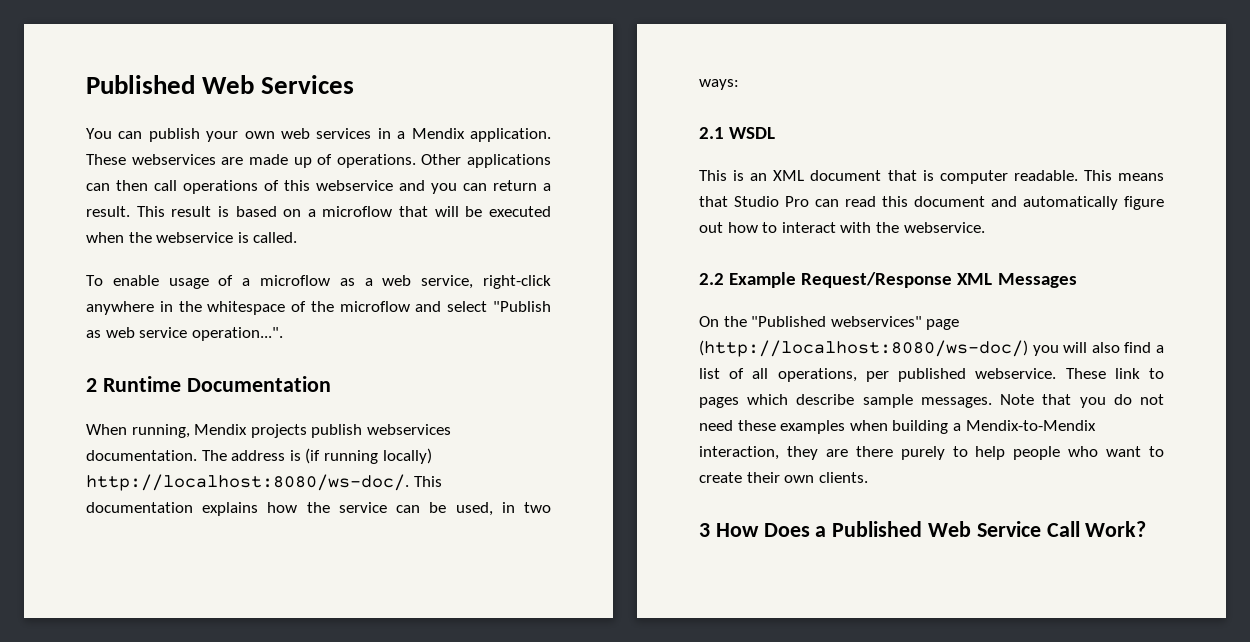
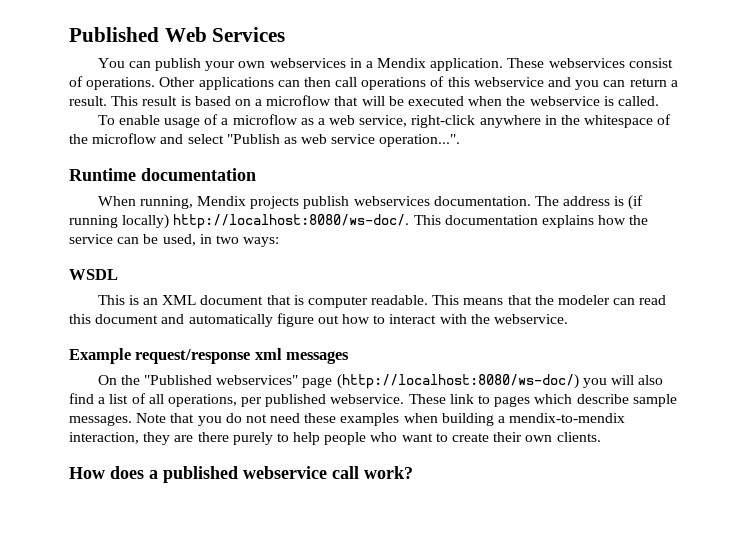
- You can publish your own web services in a Mendix application.
+ You can publish your own webservices in a Mendix application.
- These webservices are made up of operations.
+ These webservices consist of operations.
- 2 Runtime Documentation
+ Runtime documentation
- 2.1 WSDL
+ WSDL
- This means that Studio Pro can read this document and automatically figure out how to interact with the webservice.
+ This means that the modeler can read this document and automatically figure out how to interact with the webservice.
- 2.2 Example Request/Response XML Messages
+ Example request/response xml messages
- Note that you do not need these examples when building a Mendix-to-Mendix interaction, they are there purely to help people who want to create their own clients.
+ Note that you do not need these examples when building a mendix-to-mendix interaction, they are there purely to help people who want to create their own clients.
- 3 How Does a Published Web Service Call Work?
+ How does a published webservice call work?

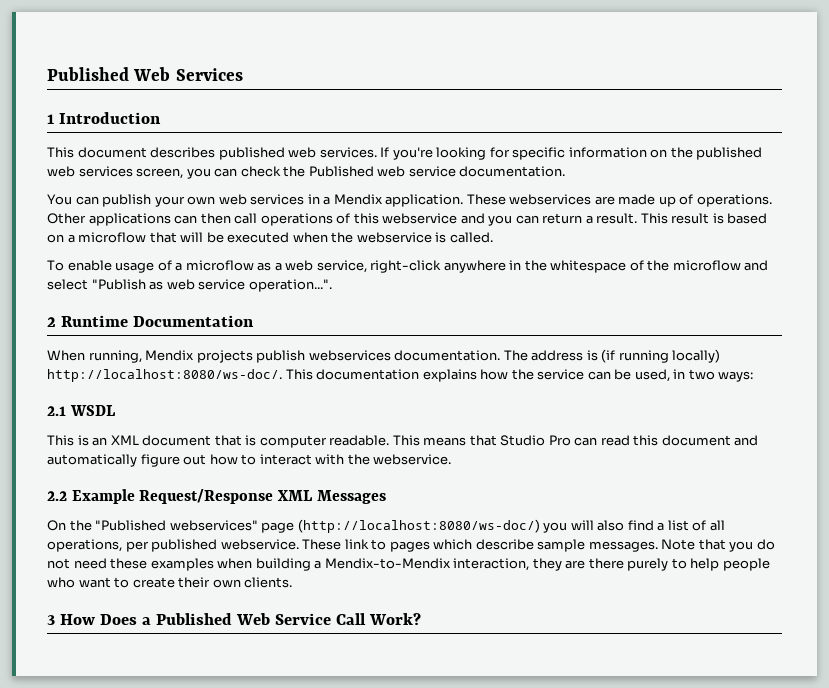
+ 1 Introduction
+ This document describes published web services. If you're looking for specific information on the published web services screen, you can check the Published web service documentation.
- You can publish your own webservices in a Mendix application.
+ You can publish your own web services in a Mendix application.
- These webservices consist of operations.
+ These webservices are made up of operations.
- Runtime documentation
+ 2 Runtime Documentation
- WSDL
+ 2.1 WSDL
- This means that the modeler can read this document and automatically figure out how to interact with the webservice.
+ This means that Studio Pro can read this document and automatically figure out how to interact with the webservice.
- Example request/response xml messages
+ 2.2 Example Request/Response XML Messages
- Note that you do not need these examples when building a mendix-to-mendix interaction, they are there purely to help people who want to create their own clients.
+ Note that you do not need these examples when building a Mendix-to-Mendix interaction, they are there purely to help people who want to create their own clients.
- How does a published webservice call work?
+ 3 How Does a Published Web Service Call Work?

